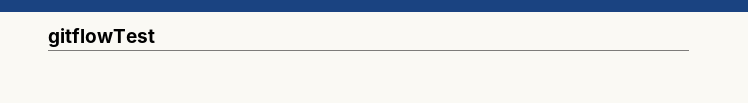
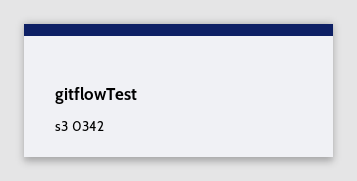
+ s3 0342

